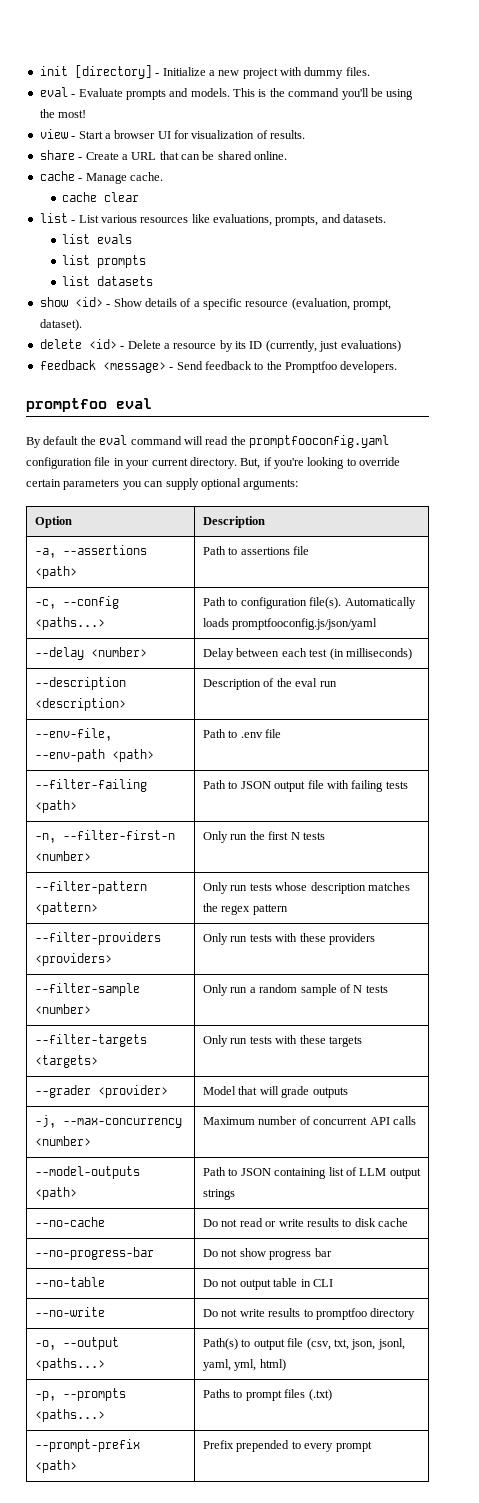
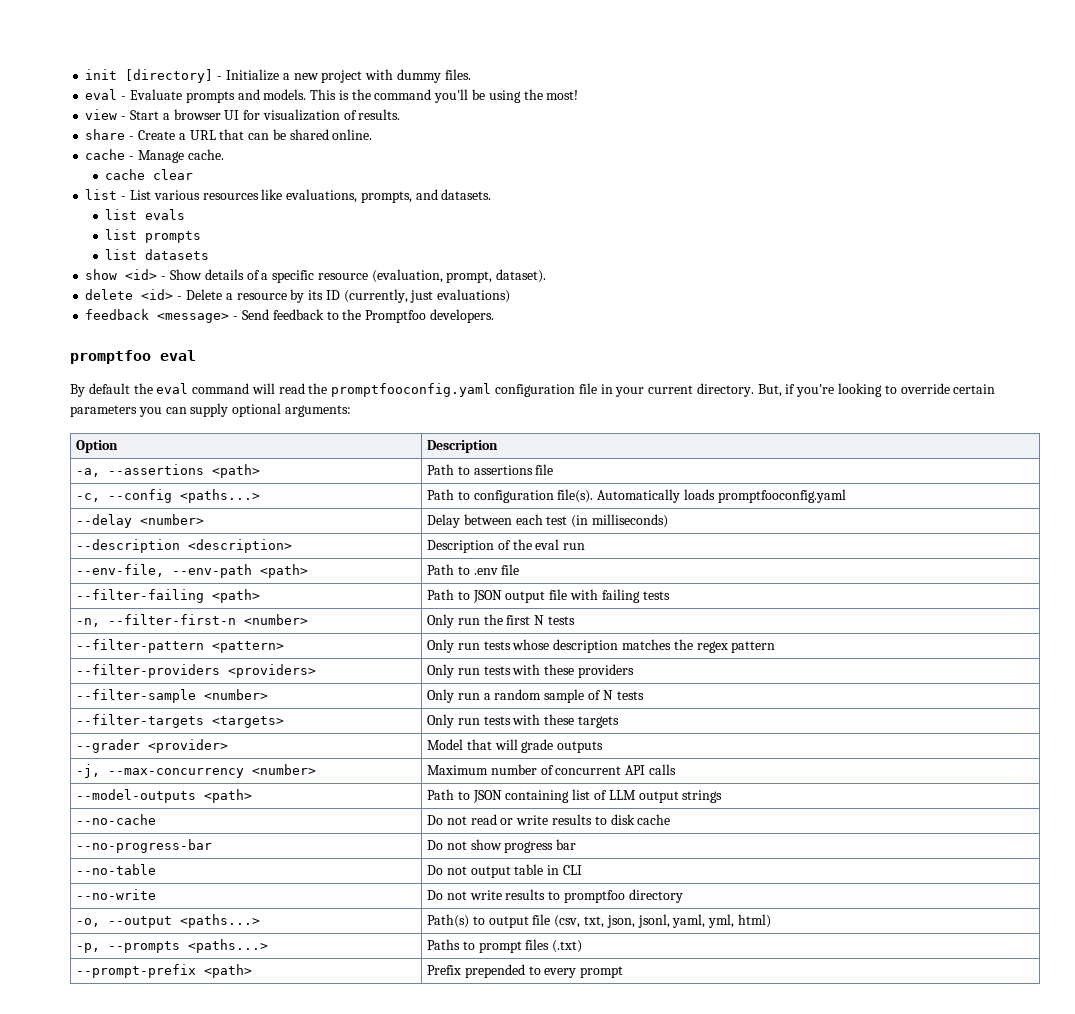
- -c, --config <paths...> | Path to configuration file(s). Automatically loads promptfooconfig.js/json/yaml
+ -c, --config <paths...> | Path to configuration file(s). Automatically loads promptfooconfig.yaml

